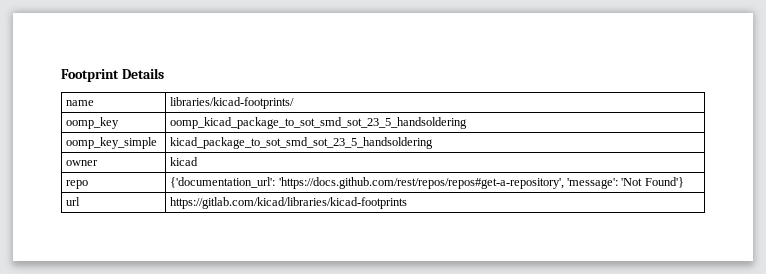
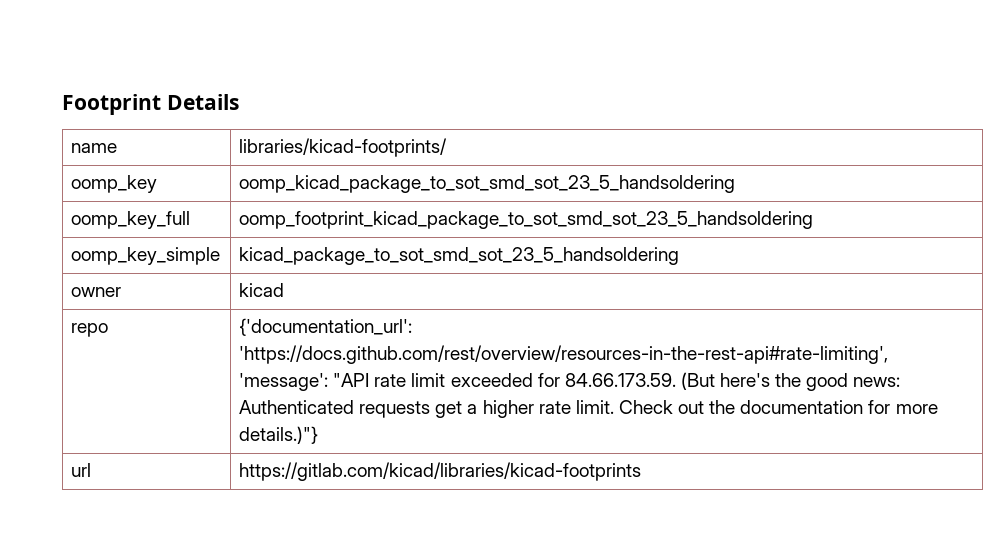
+ oomp_key_full | oomp_footprint_kicad_package_to_sot_smd_sot_23_5_handsoldering
- repo | {'documentation_url': 'https://docs.github.com/rest/repos/repos#get-a-repository', 'message': 'Not Found'}
+ repo | {'documentation_url': 'https://docs.github.com/rest/overview/resources-in-the-rest-api#rate-limiting', 'message': "API rate limit exceeded for 84.66.173.59. (But here's the good news: Authenticated requests get a higher rate limit. Check out the documentation for more details.)"}

